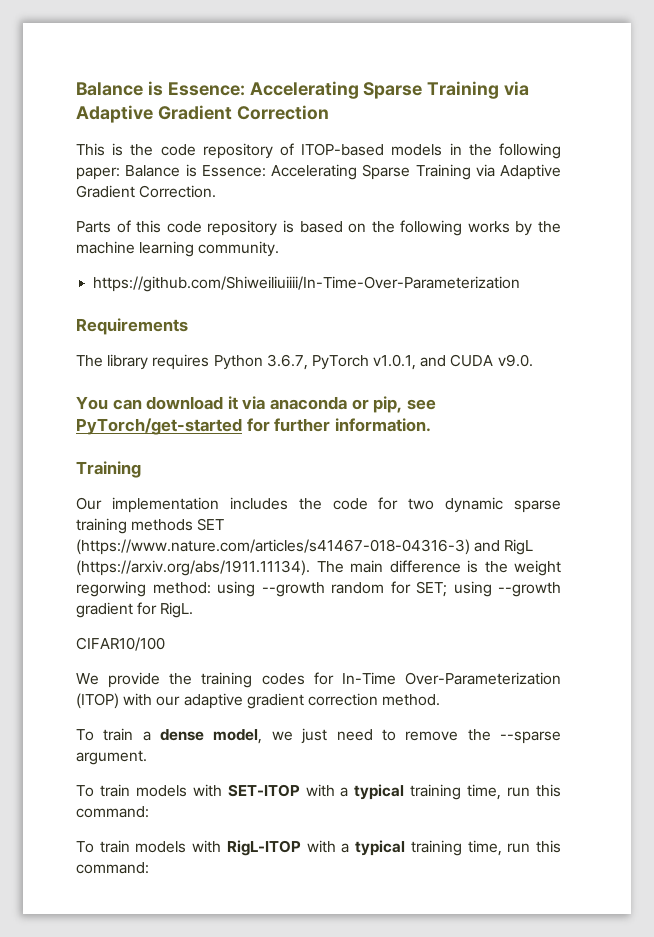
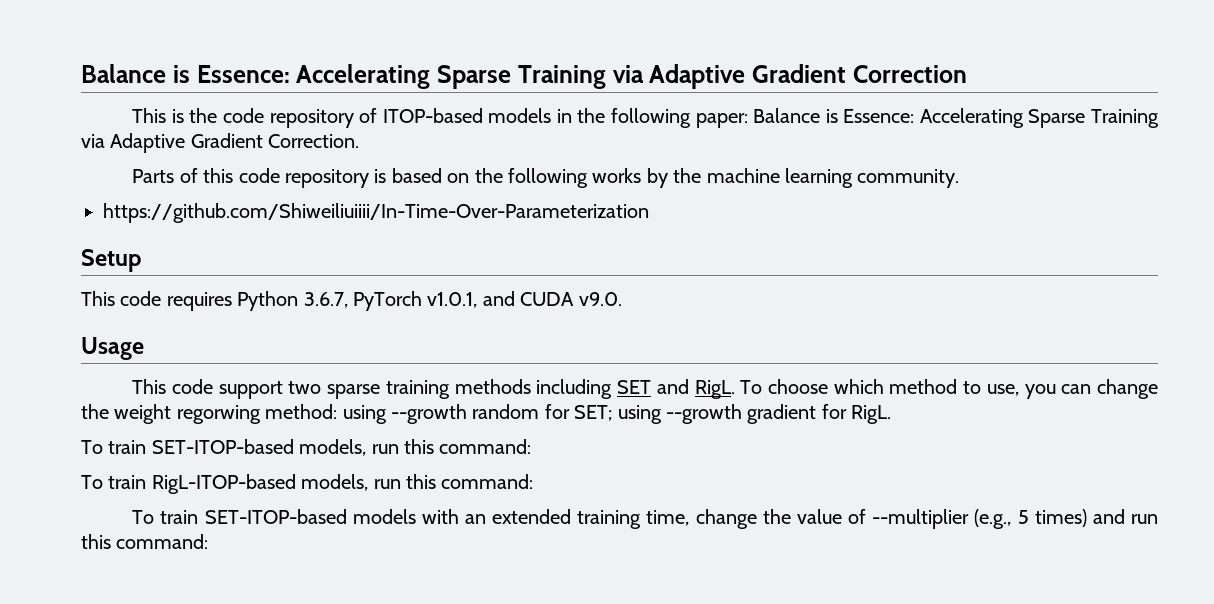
- Requirements
- The library requires Python 3.6.7, PyTorch v1.0.1, and CUDA v9.0.
+ Setup
+ This code requires Python 3.6.7, PyTorch v1.0.1, and CUDA v9.0.
- You can download it via anaconda or pip, see PyTorch/get-started for further information.
- Training
- Our implementation includes the code for two dynamic sparse training methods SET (https://www.nature.com/articles/s41467-018-04316-3) and RigL (https://arxiv.org/abs/1911.11134). The main difference is the weight regorwing method: using --growth random for SET; using --growth gradient for RigL.
+ Usage
+ This code support two sparse training methods including SET and RigL. To choose which method to use, you can change the weight regorwing method: using --growth random for SET; using --growth gradient for RigL.
- CIFAR10/100
- We provide the training codes for In-Time Over-Parameterization (ITOP) with our adaptive gradient correction method.
- To train a dense model, we just need to remove the --sparse argument.
- To train models with SET-ITOP with a typical training time, run this command:
- To train models with RigL-ITOP with a typical training time, run this command:
+ To train SET-ITOP-based models, run this command:
+ To train RigL-ITOP-based models, run this command:
+ To train SET-ITOP-based models with an extended training time, change the value of --multiplier (e.g., 5 times) and run this command:

